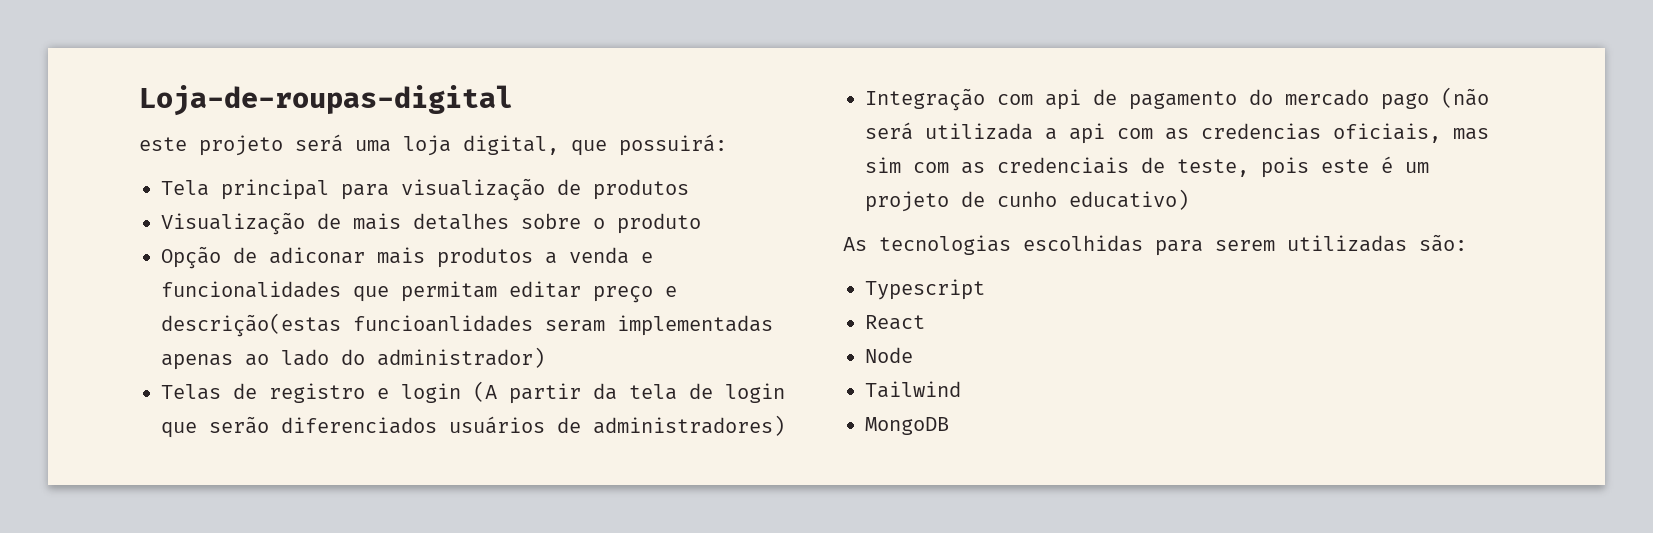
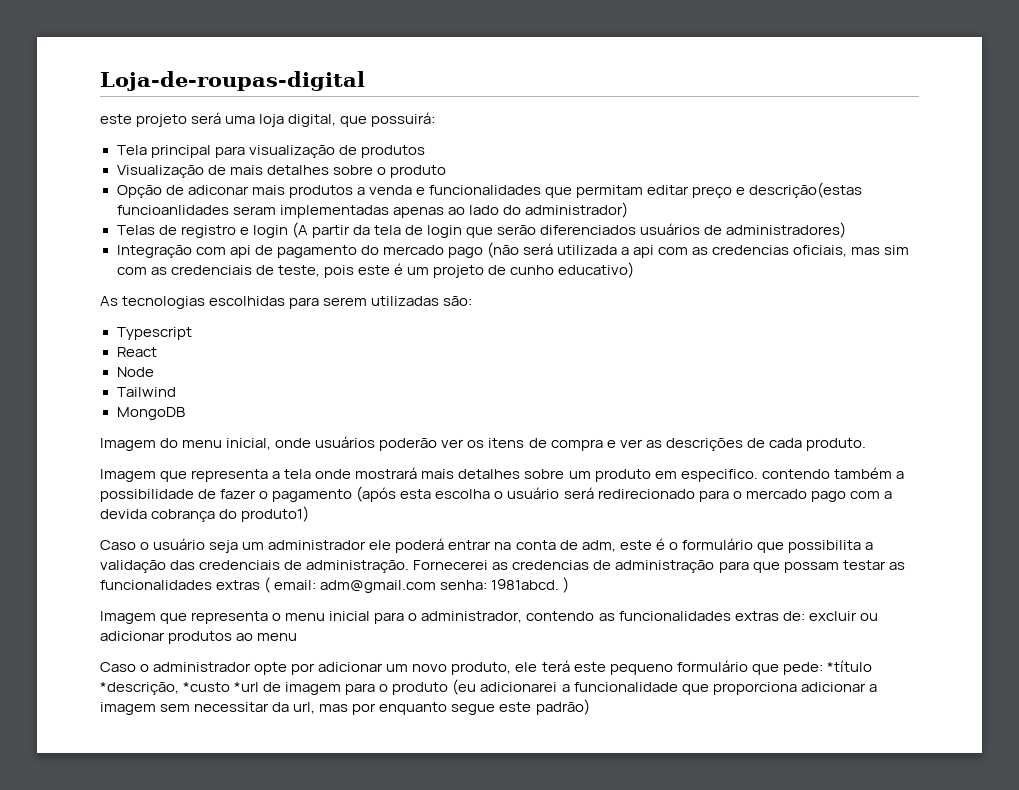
+ Imagem do menu inicial, onde usuários poderão ver os itens de compra e ver as descrições de cada produto.
+ Imagem que representa a tela onde mostrará mais detalhes sobre um produto em especifico. contendo também a possibilidade de fazer o pagamento (após esta escolha o usuário será redirecionado para o mercado pago com a devida cobrança do produto1)
+ Caso o usuário seja um administrador ele poderá entrar na conta de adm, este é o formulário que possibilita a validação das credenciais de administração. Fornecerei as credencias de administração para que possam testar as funcionalidades extras ( email: adm@gmail.com senha: 1981abcd. )
+ Imagem que representa o menu inicial para o administrador, contendo as funcionalidades extras de: excluir ou adicionar produtos ao menu
+ Caso o administrador opte por adicionar um novo produto, ele terá este pequeno formulário que pede: *título *descrição, *custo *url de imagem para o produto (eu adicionarei a funcionalidade que proporciona adicionar a imagem sem necessitar da url, mas por enquanto segue este padrão)

